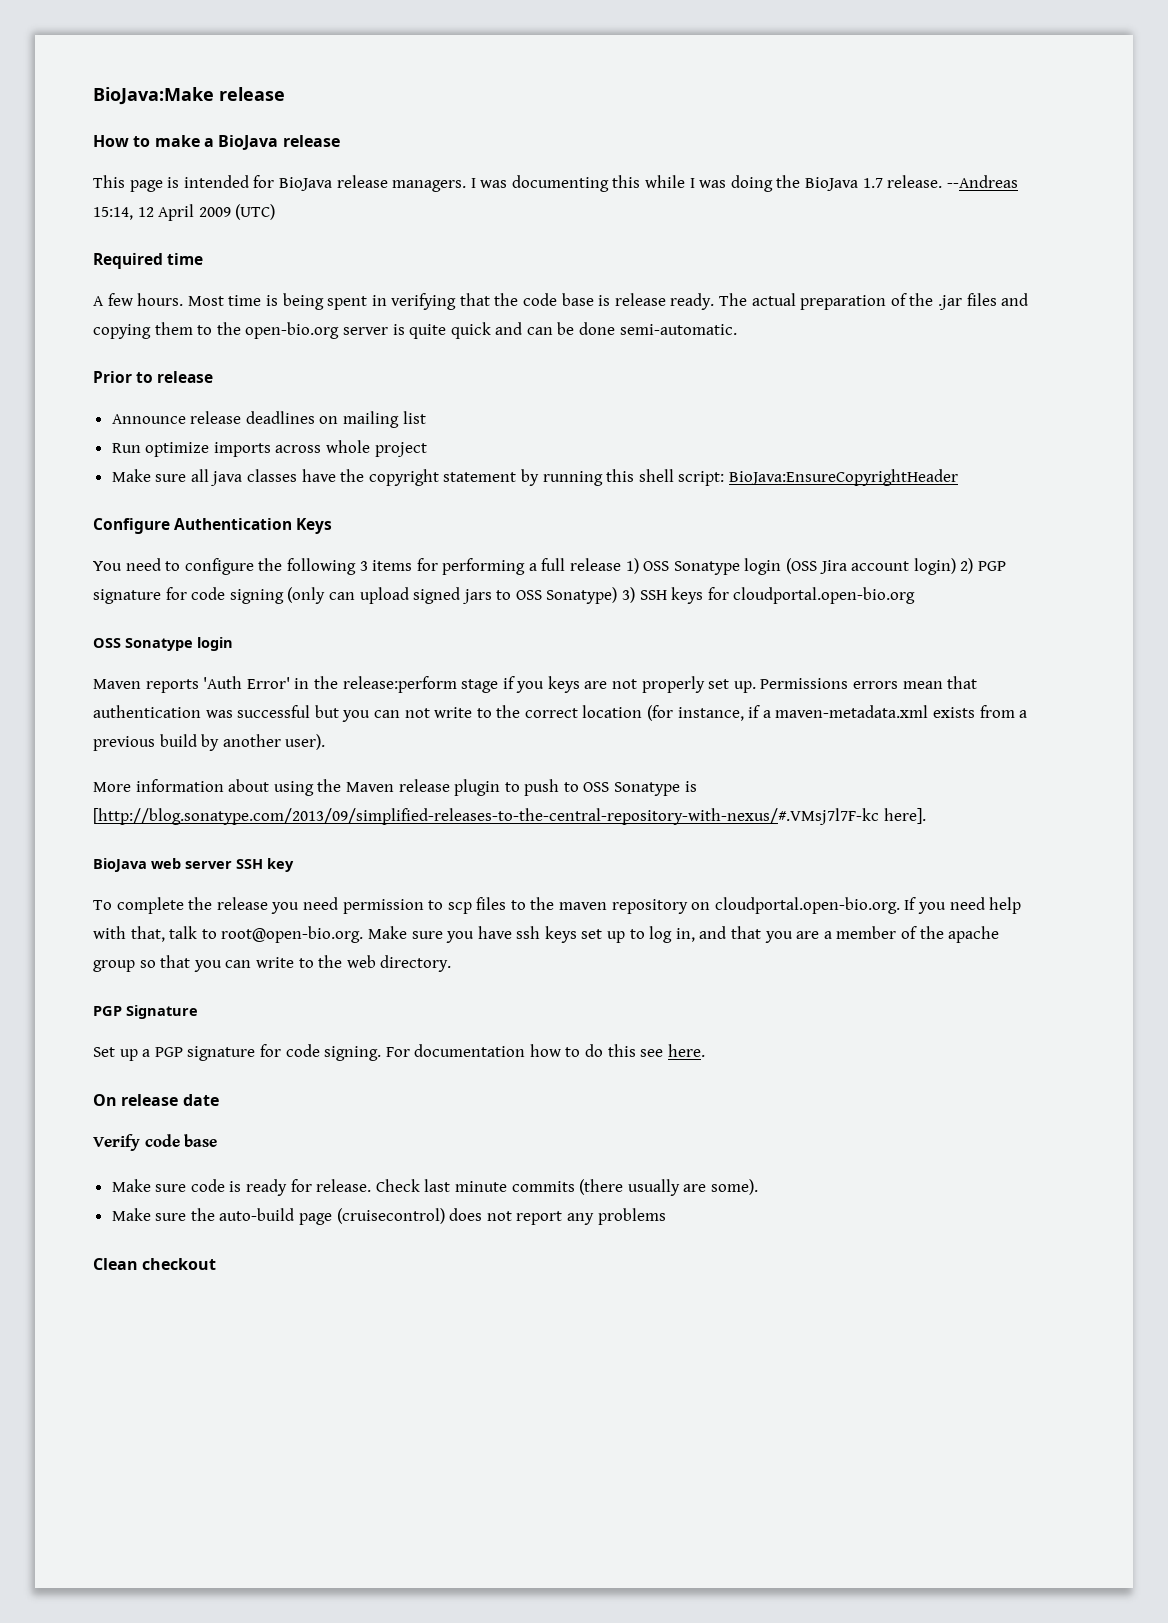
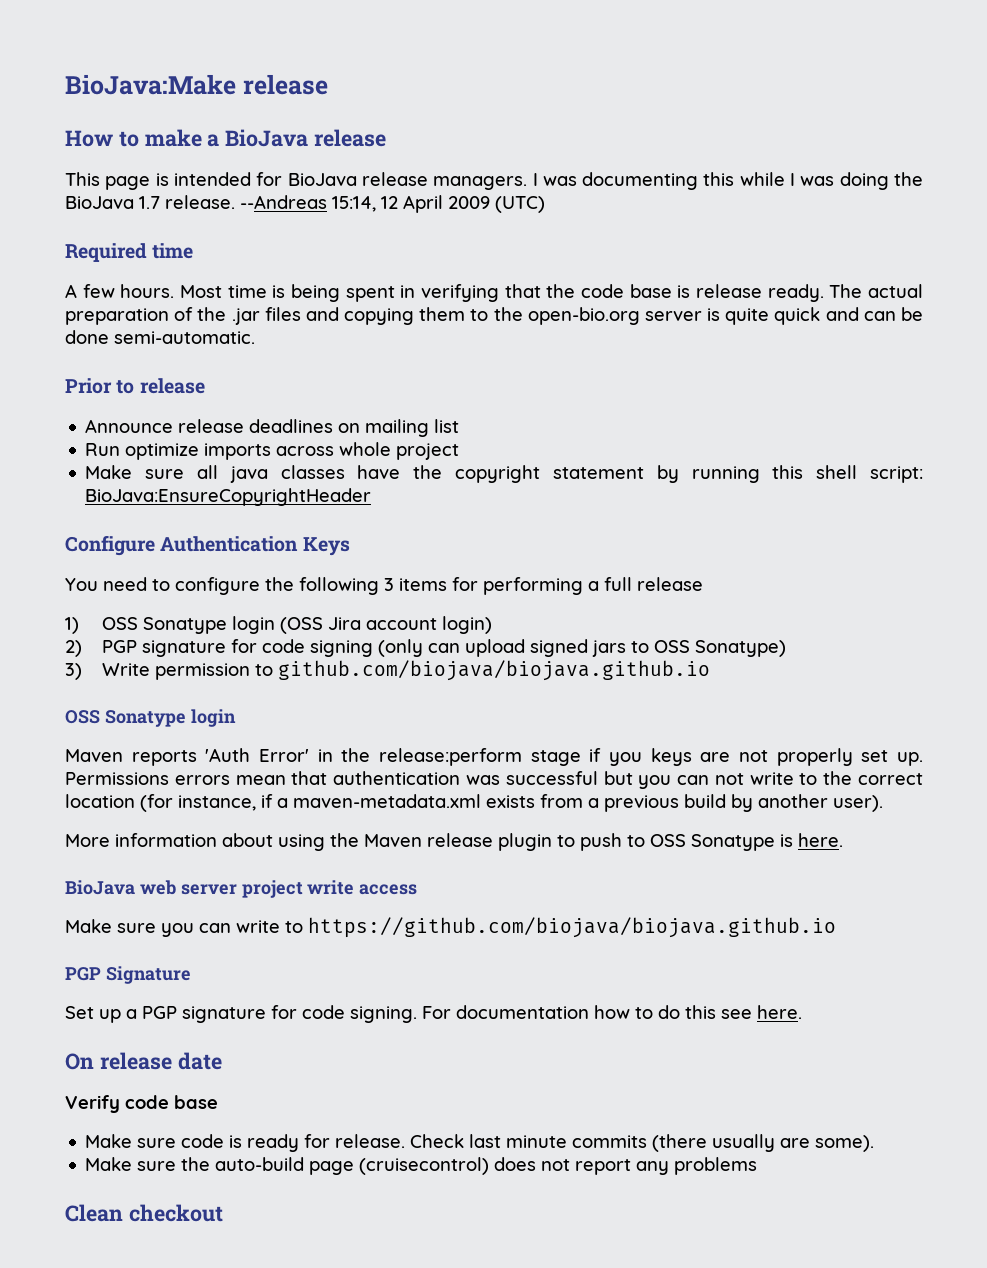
- You need to configure the following 3 items for performing a full release 1) OSS Sonatype login (OSS Jira account login) 2) PGP signature for code signing (only can upload signed jars to OSS Sonatype) 3) SSH keys for cloudportal.open-bio.org
+ You need to configure the following 3 items for performing a full release
+ 1) OSS Sonatype login (OSS Jira account login)
+ 2) PGP signature for code signing (only can upload signed jars to OSS Sonatype)
+ 3) Write permission to github.com/biojava/biojava.github.io
- More information about using the Maven release plugin to push to OSS Sonatype is [http://blog.sonatype.com/2013/09/simplified-releases-to-the-central-repository-with-nexus/#.VMsj7l7F-kc here].
+ More information about using the Maven release plugin to push to OSS Sonatype is here.
- BioJava web server SSH key
- To complete the release you need permission to scp files to the maven repository on cloudportal.open-bio.org. If you need help with that, talk to root@open-bio.org. Make sure you have ssh keys set up to log in, and that you are a member of the apache group so that you can write to the web directory.
+ BioJava web server project write access
+ Make sure you can write to https://github.com/biojava/biojava.github.io

